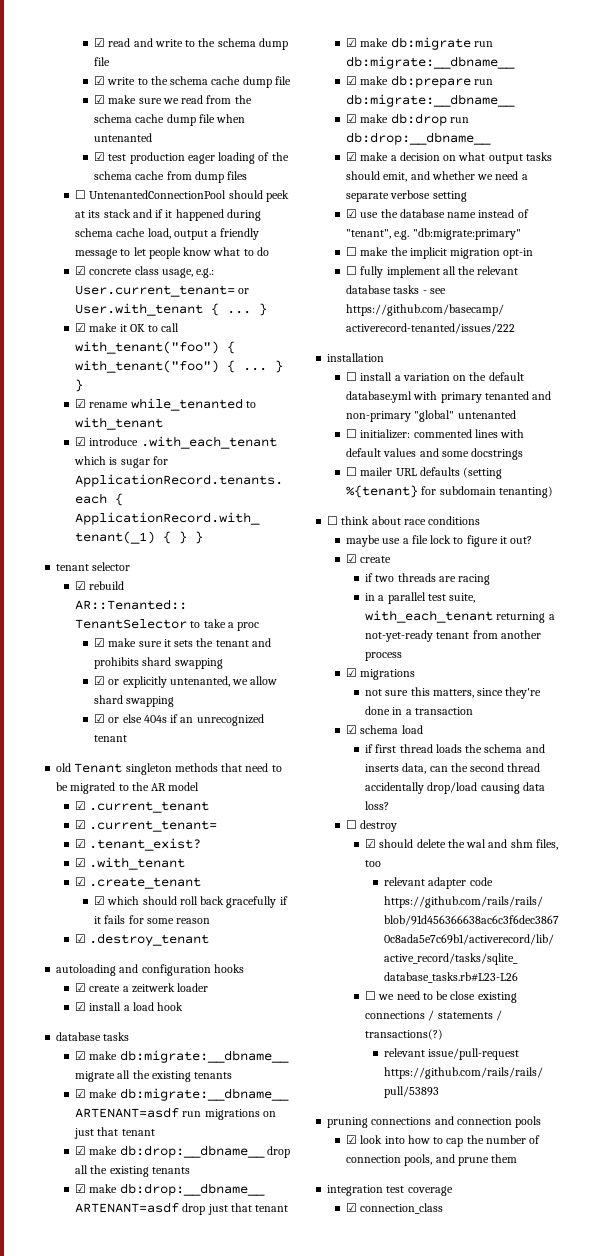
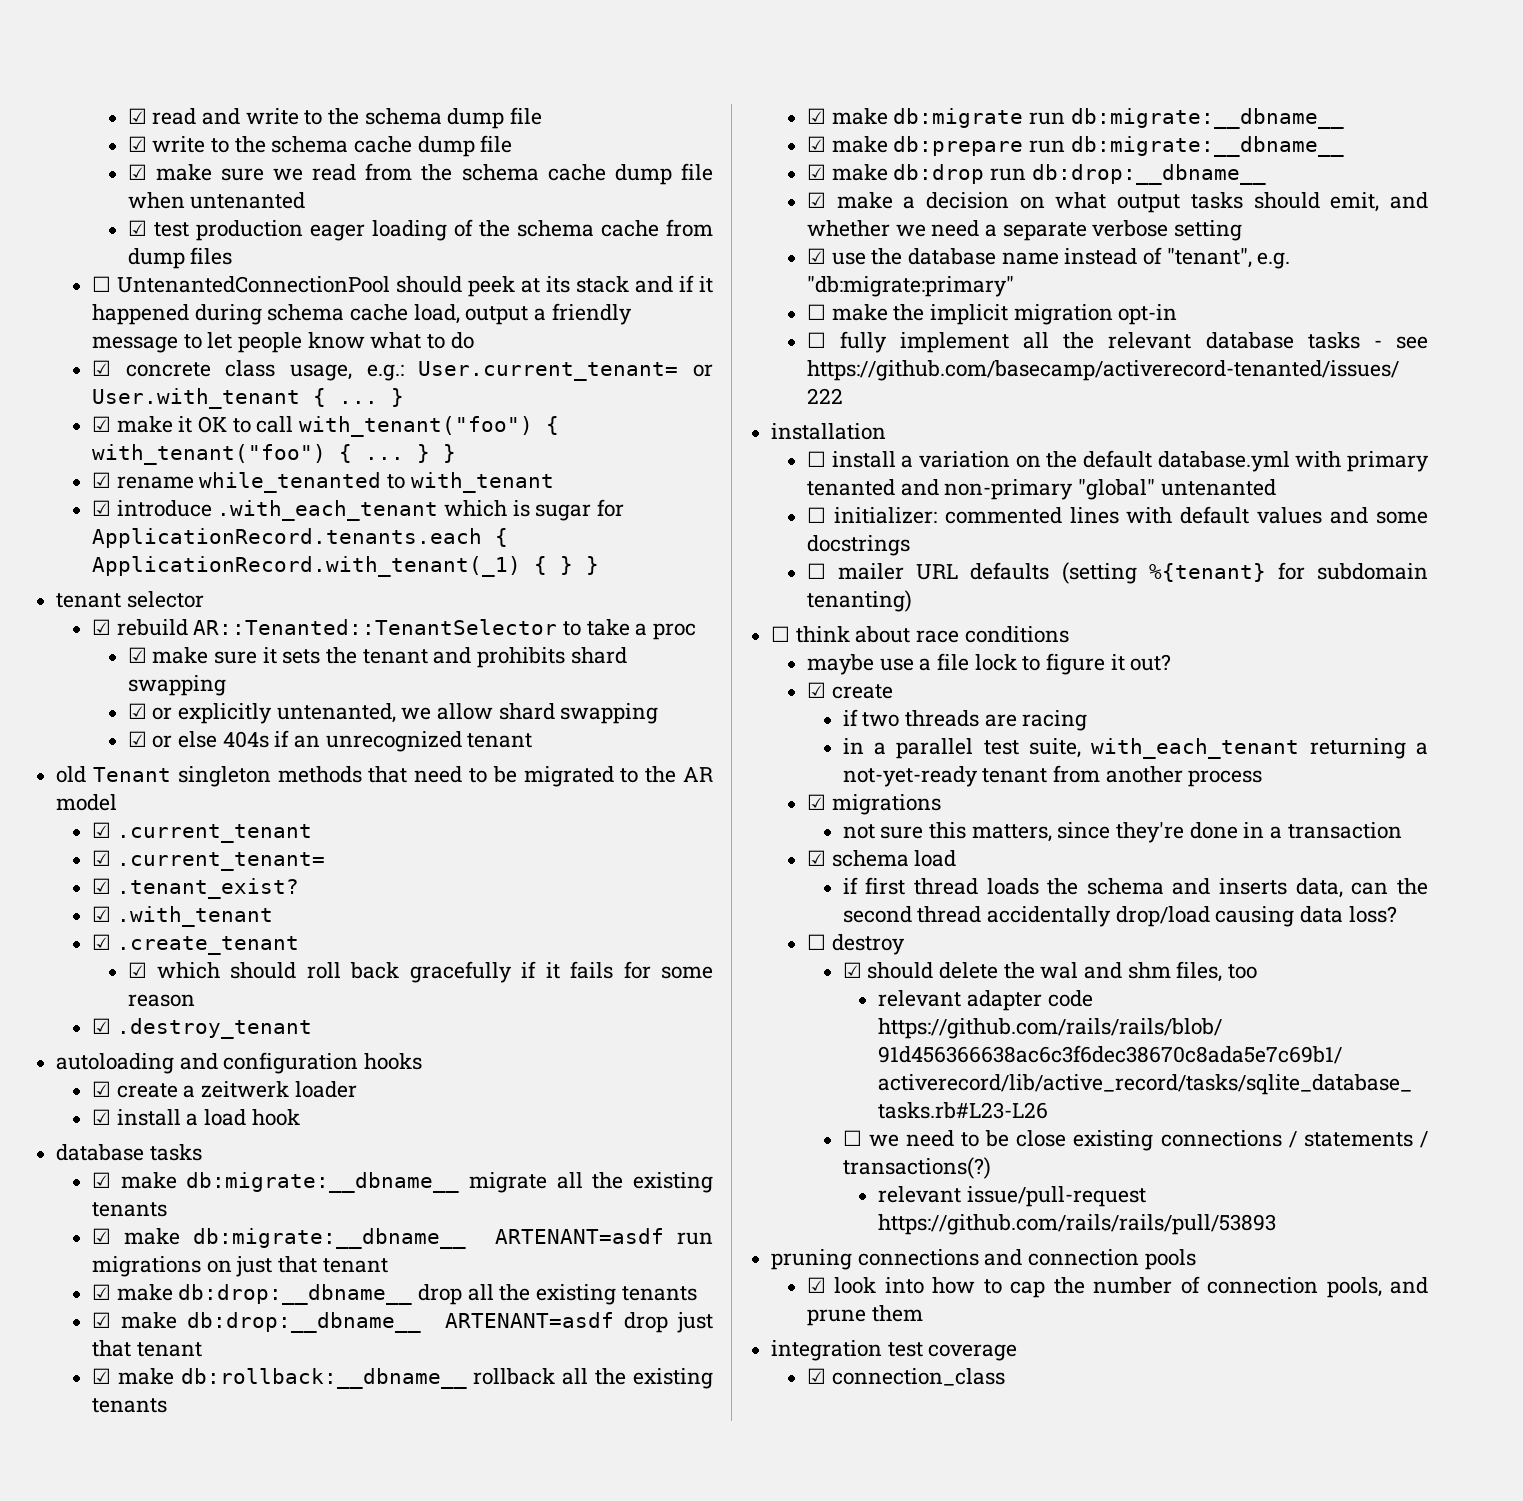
+ ☑ make db:rollback:__dbname__ rollback all the existing tenants

